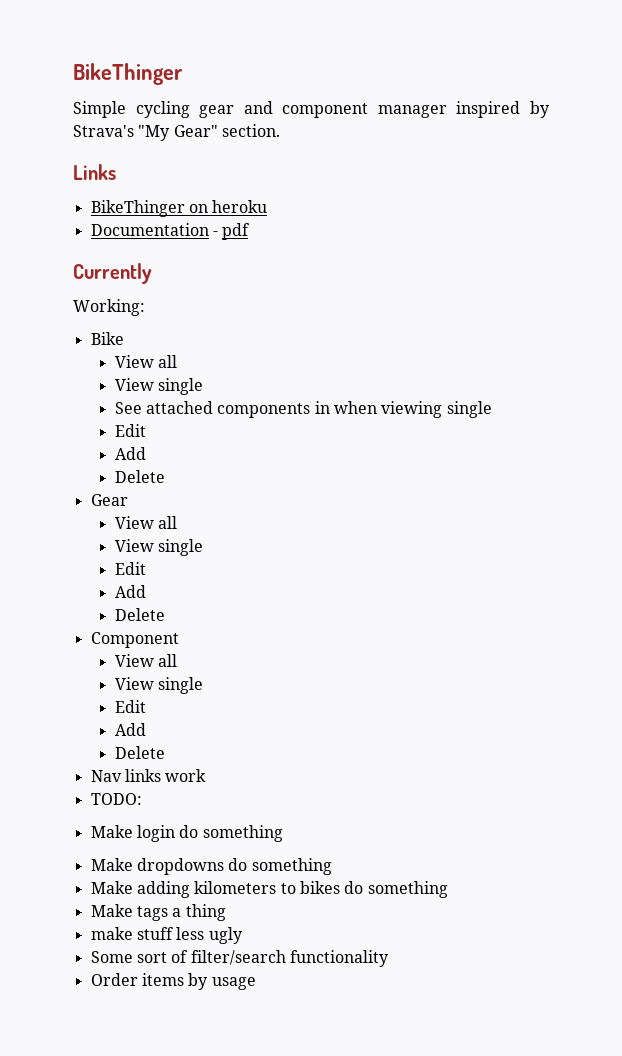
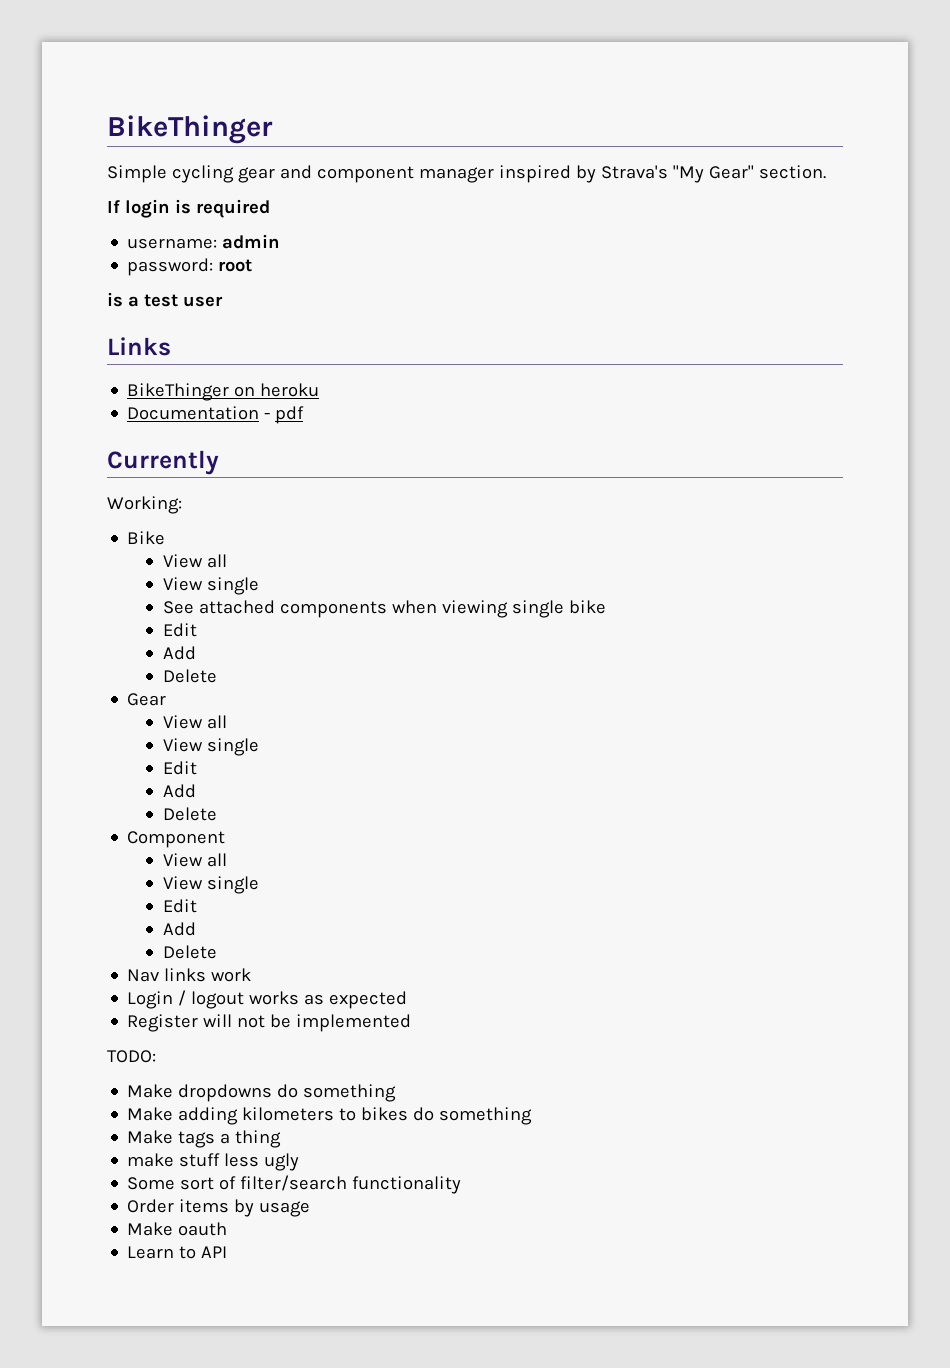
+ If login is required
+ username: admin
+ password: root
+ is a test user
- See attached components in when viewing single
+ See attached components when viewing single bike
+ Login / logout works as expected
+ Register will not be implemented
  TODO:
- Make login do something
+ Make oauth
+ Learn to API

